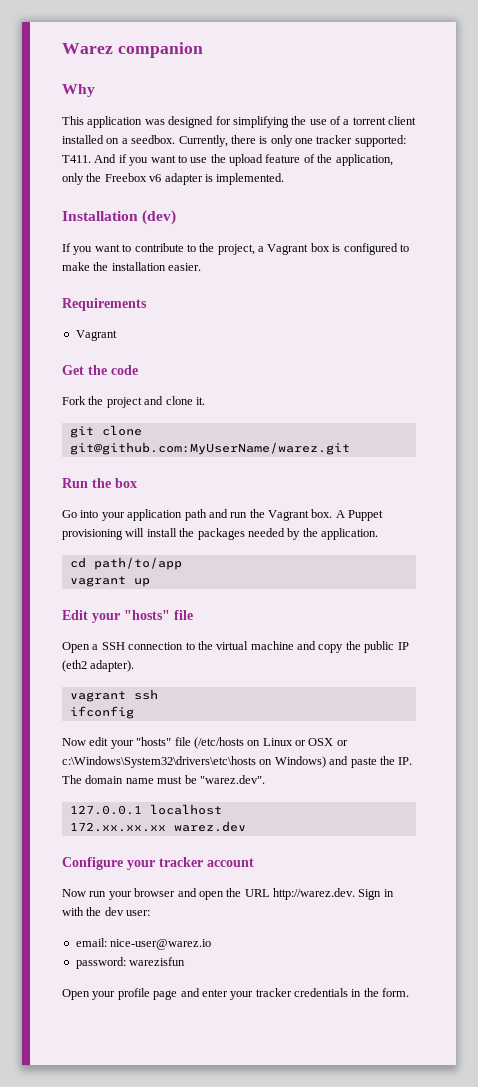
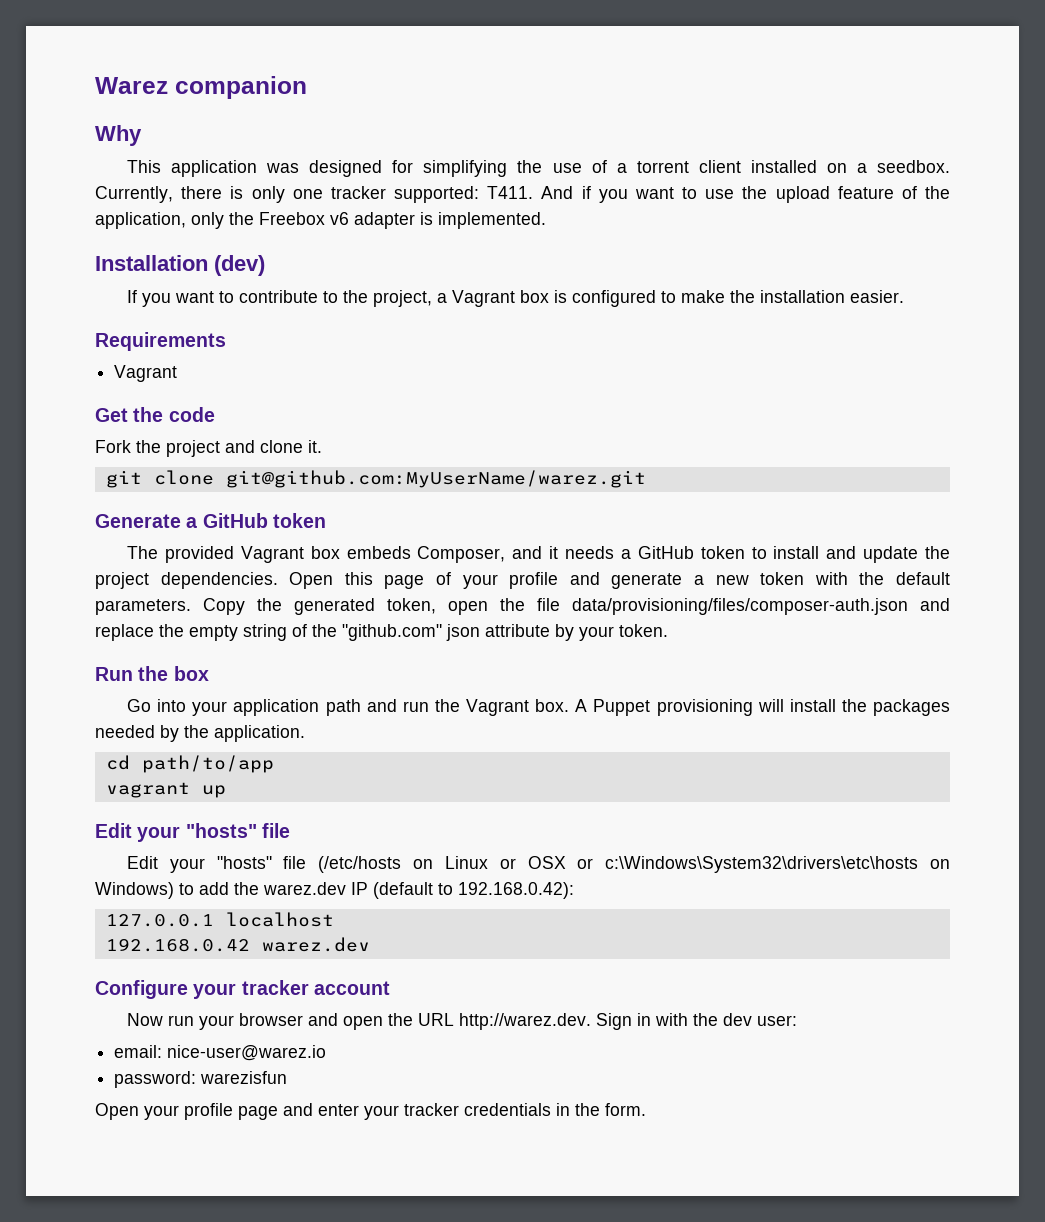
+ Generate a GitHub token
+ The provided Vagrant box embeds Composer, and it needs a GitHub token to install and update the project dependencies. Open this page of your profile and generate a new token with the default parameters. Copy the generated token, open the file data/provisioning/files/composer-auth.json and replace the empty string of the "github.com" json attribute by your token.
- Open a SSH connection to the virtual machine and copy the public IP (eth2 adapter).
- vagrant ssh
- ifconfig
- Now edit your "hosts" file (/etc/hosts on Linux or OSX or c:\Windows\System32\drivers\etc\hosts on Windows) and paste the IP. The domain name must be "warez.dev".
+ Edit your "hosts" file (/etc/hosts on Linux or OSX or c:\Windows\System32\drivers\etc\hosts on Windows) to add the warez.dev IP (default to 192.168.0.42):
- 172.xx.xx.xx warez.dev
+ 192.168.0.42 warez.dev

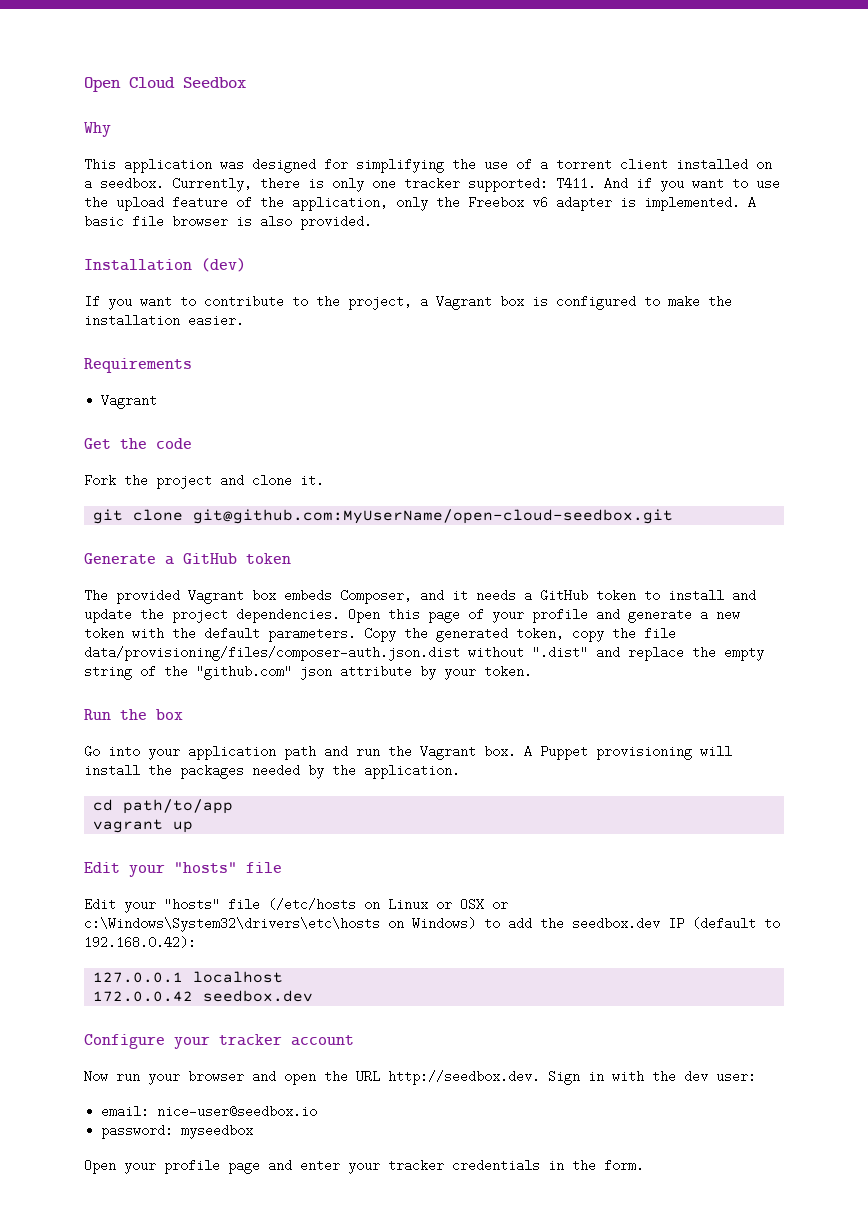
- Warez companion
+ Open Cloud Seedbox
+ A basic file browser is also provided.
- git clone git@github.com:MyUserName/warez.git
+ git clone git@github.com:MyUserName/open-cloud-seedbox.git
- Copy the generated token, open the file data/provisioning/files/composer-auth.json and replace the empty string of the "github.com" json attribute by your token.
+ Copy the generated token, copy the file data/provisioning/files/composer-auth.json.dist without ".dist" and replace the empty string of the "github.com" json attribute by your token.
- Edit your "hosts" file (/etc/hosts on Linux or OSX or c:\Windows\System32\drivers\etc\hosts on Windows) to add the warez.dev IP (default to 192.168.0.42):
+ Edit your "hosts" file (/etc/hosts on Linux or OSX or c:\Windows\System32\drivers\etc\hosts on Windows) to add the seedbox.dev IP (default to 192.168.0.42):
- 192.168.0.42 warez.dev
+ 172.0.0.42 seedbox.dev
- Now run your browser and open the URL http://warez.dev. Sign in with the dev user:
+ Now run your browser and open the URL http://seedbox.dev. Sign in with the dev user:
- email: nice-user@warez.io
+ email: nice-user@seedbox.io
- password: warezisfun
+ password: myseedbox

